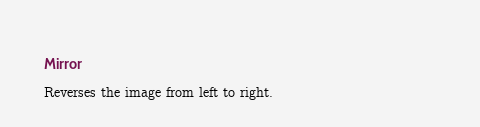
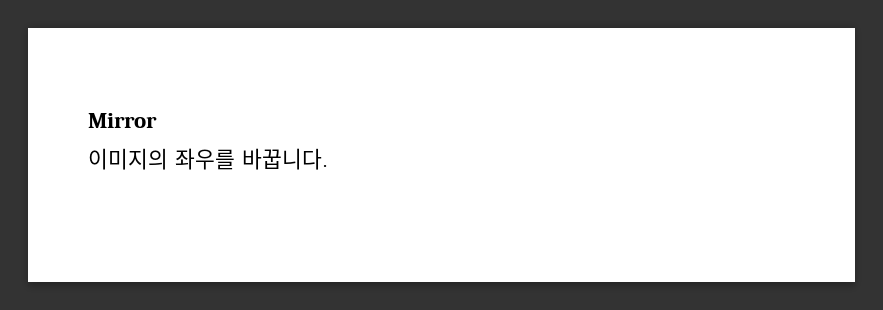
- Reverses the image from left to right.
+ 이미지의 좌우를 바꿉니다.

